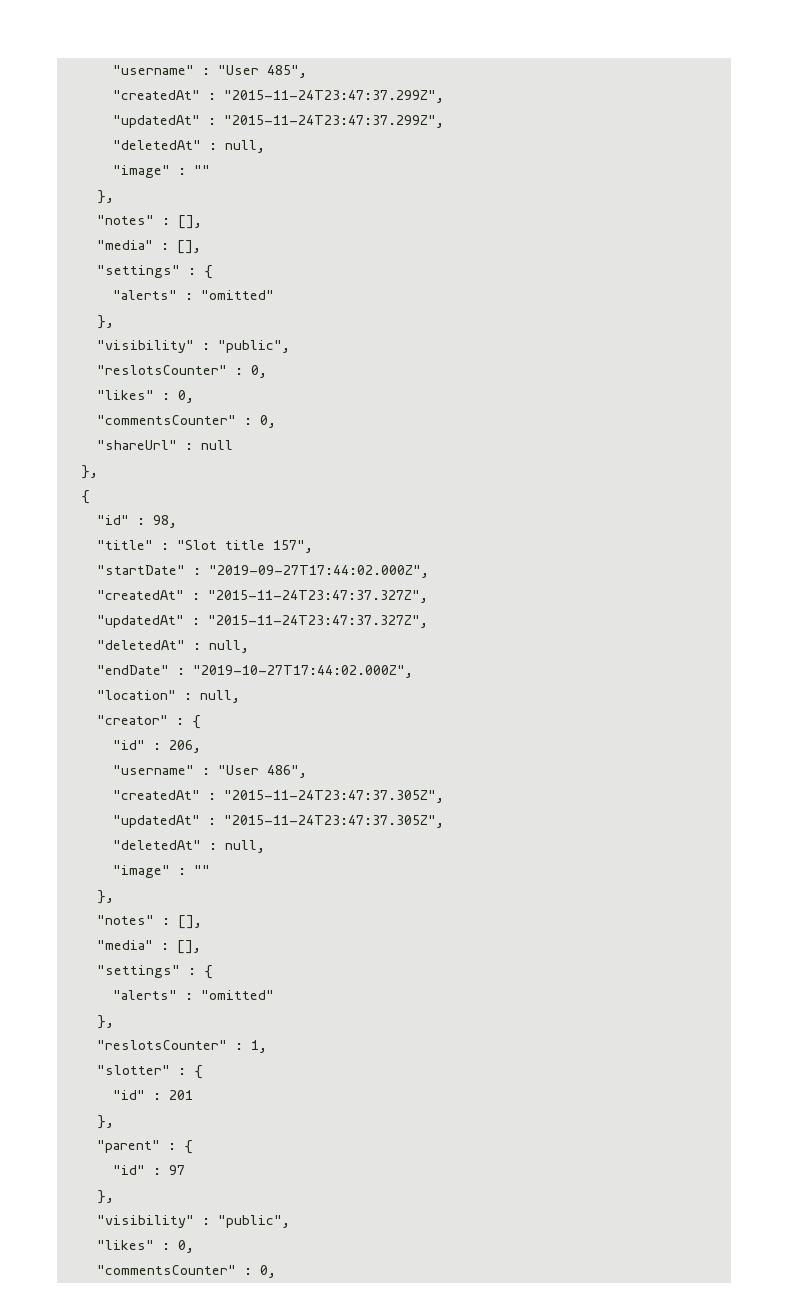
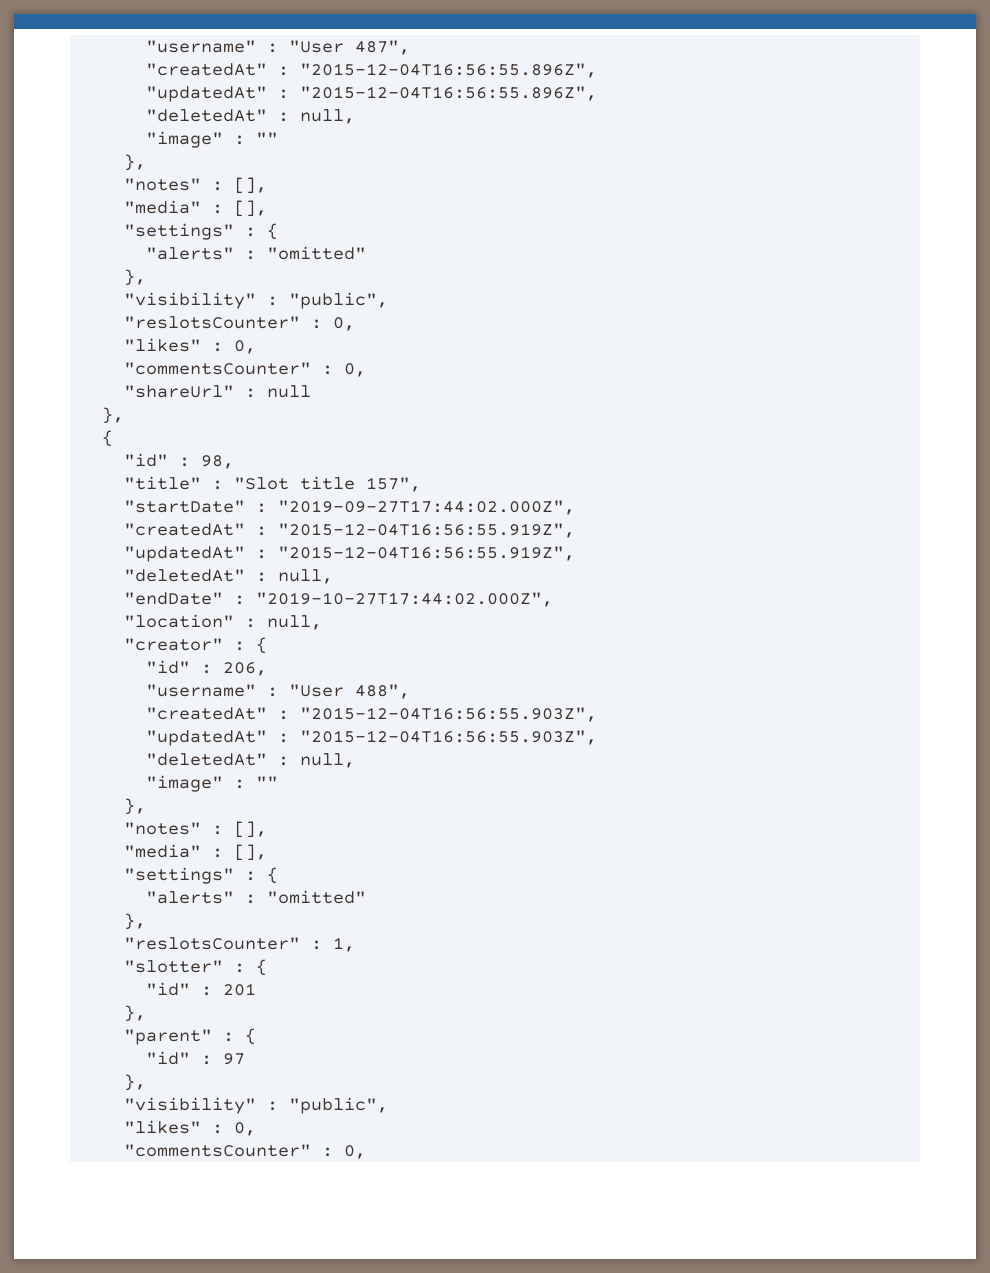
- "username" : "User 485",
- "createdAt" : "2015-11-24T23:47:37.299Z",
- "updatedAt" : "2015-11-24T23:47:37.299Z",
+ "username" : "User 487",
+ "createdAt" : "2015-12-04T16:56:55.896Z",
+ "updatedAt" : "2015-12-04T16:56:55.896Z",
- "createdAt" : "2015-11-24T23:47:37.327Z",
- "updatedAt" : "2015-11-24T23:47:37.327Z",
+ "createdAt" : "2015-12-04T16:56:55.919Z",
+ "updatedAt" : "2015-12-04T16:56:55.919Z",
- "username" : "User 486",
- "createdAt" : "2015-11-24T23:47:37.305Z",
- "updatedAt" : "2015-11-24T23:47:37.305Z",
+ "username" : "User 488",
+ "createdAt" : "2015-12-04T16:56:55.903Z",
+ "updatedAt" : "2015-12-04T16:56:55.903Z",

